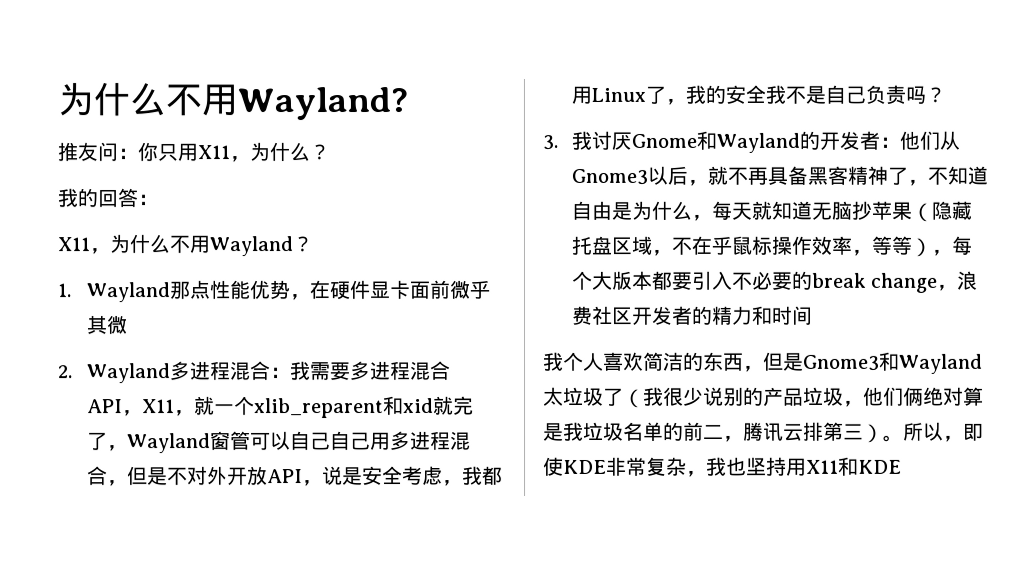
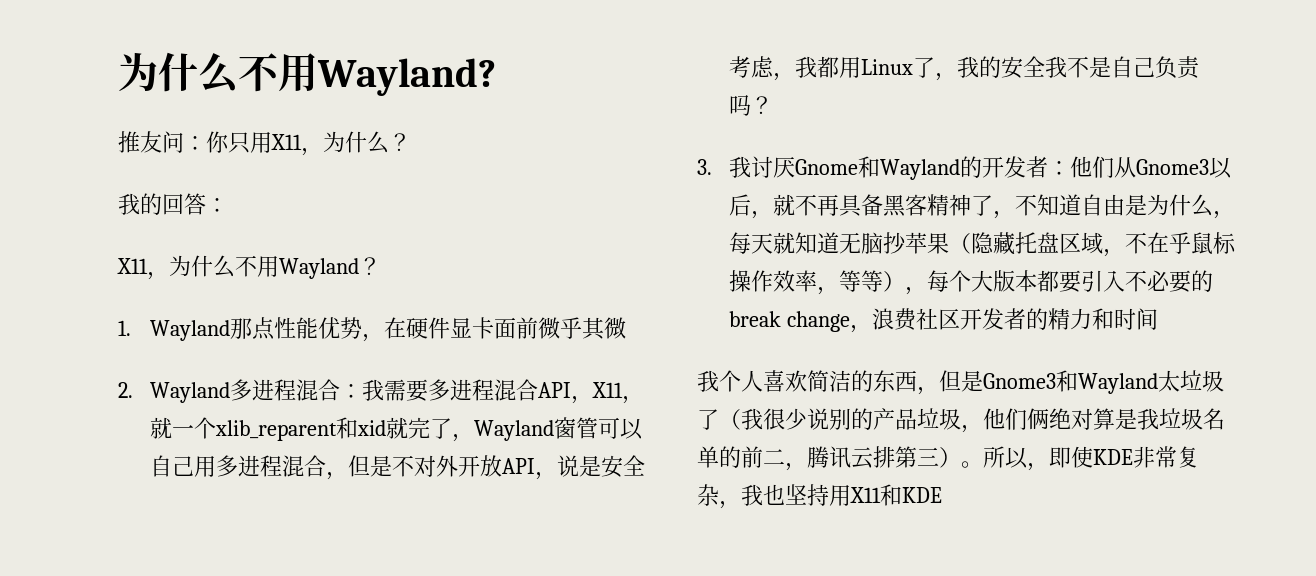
- 2. Wayland多进程混合：我需要多进程混合API，X11，就一个xlib_reparent和xid就完了，Wayland窗管可以自己自己用多进程混合，但是不对外开放API，说是安全考虑，我都用Linux了，我的安全我不是自己负责吗？
+ 2. Wayland多进程混合：我需要多进程混合API，X11，就一个xlib_reparent和xid就完了，Wayland窗管可以自己用多进程混合，但是不对外开放API，说是安全考虑，我都用Linux了，我的安全我不是自己负责吗？

